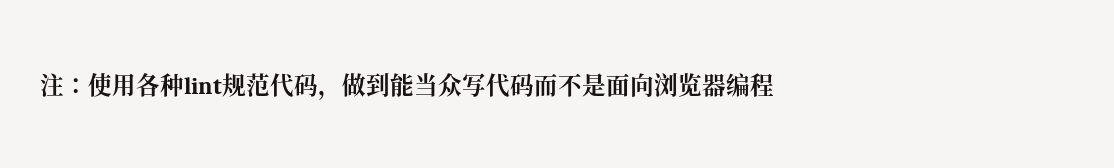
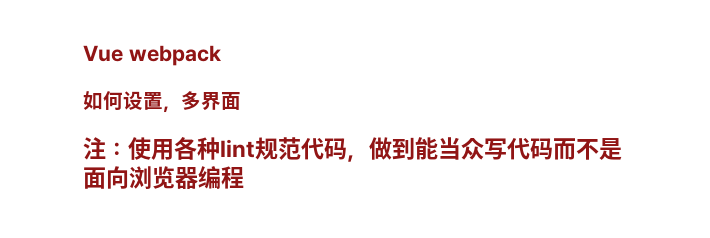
+ Vue webpack
+ 如何设置，多界面

